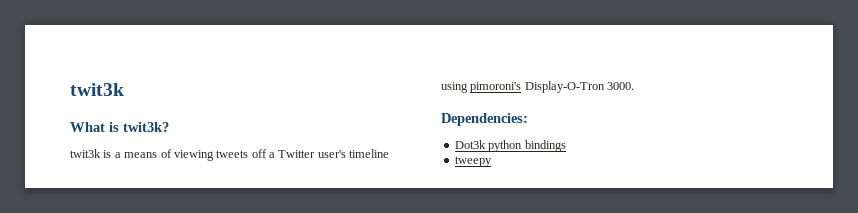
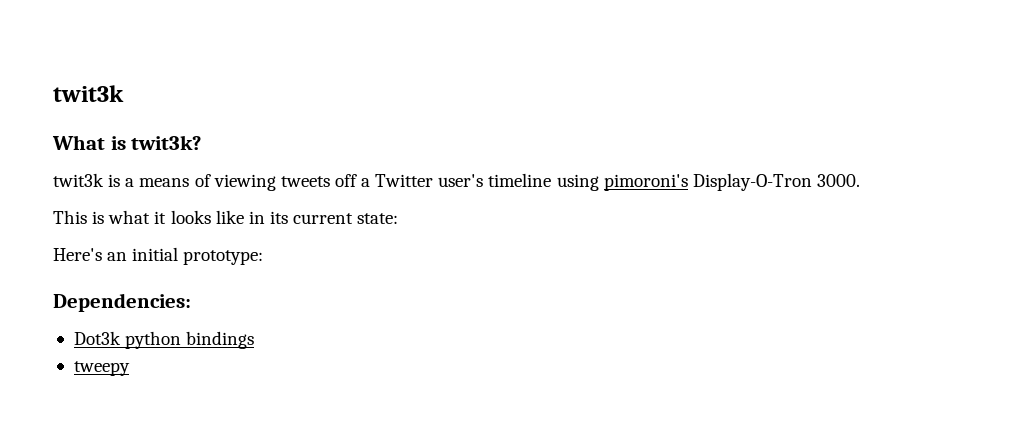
+ This is what it looks like in its current state:
+ Here's an initial prototype:

